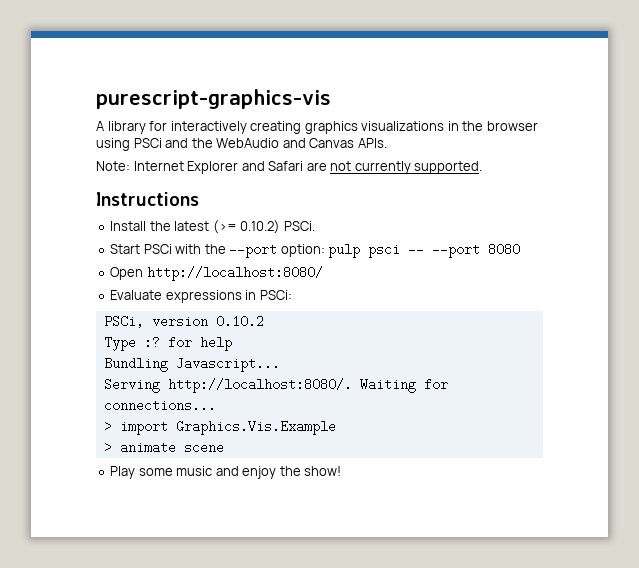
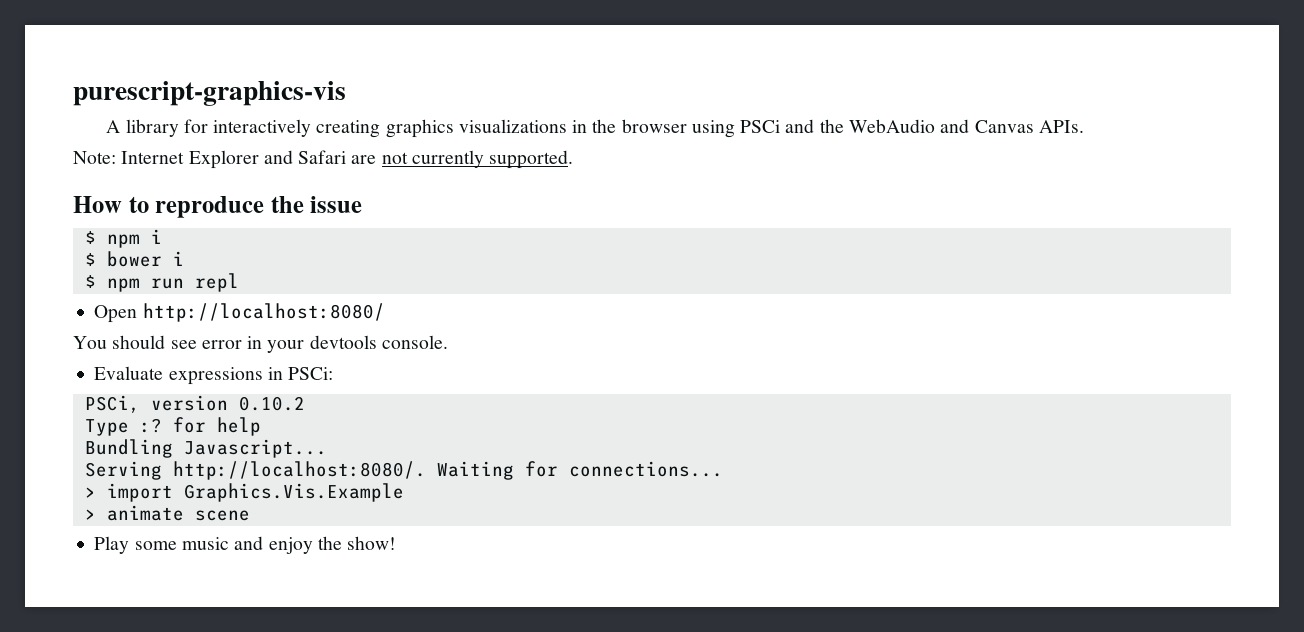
- Instructions
- Install the latest (>= 0.10.2) PSCi.
- Start PSCi with the --port option: pulp psci -- --port 8080
+ How to reproduce the issue
+ $ npm i
+ $ bower i
+ $ npm run repl
  Open http://localhost:8080/
+ You should see error in your devtools console.

